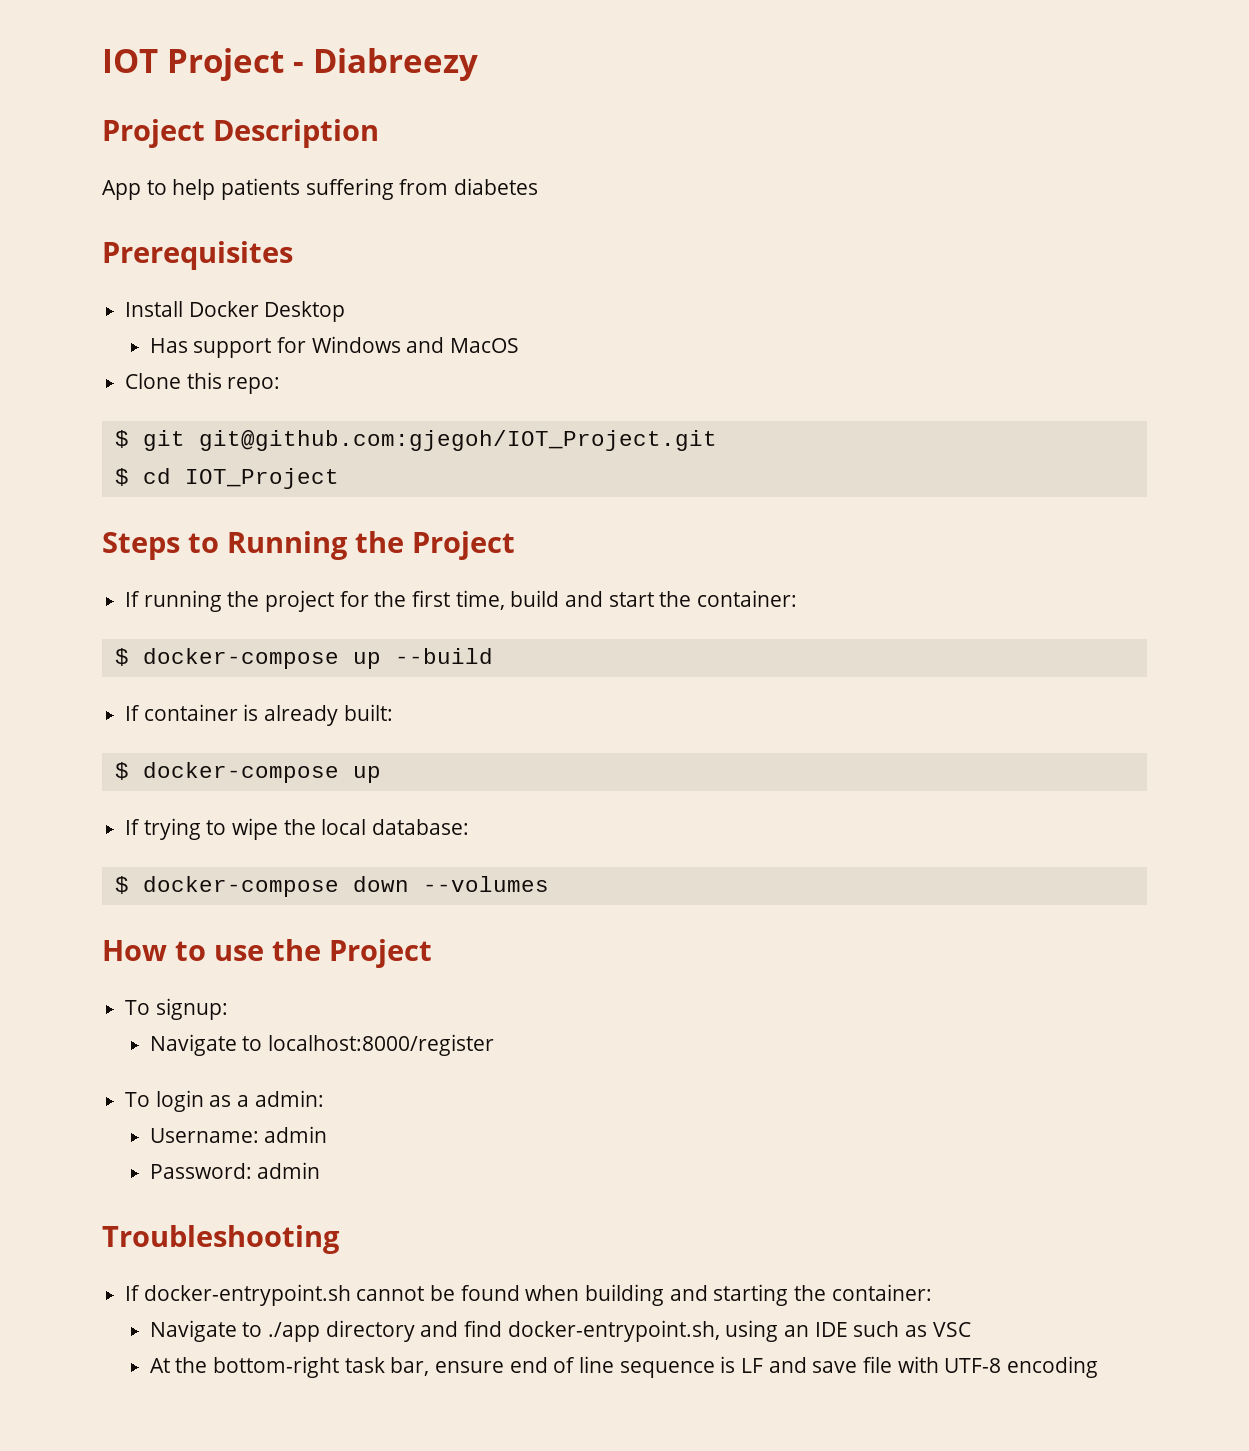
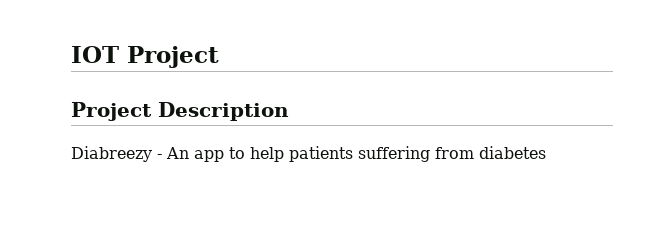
- IOT Project - Diabreezy
+ IOT Project
- App to help patients suffering from diabetes
+ Diabreezy - An app to help patients suffering from diabetes
- Prerequisites
- Install Docker Desktop
- Has support for Windows and MacOS
- Clone this repo:
- $ git git@github.com:gjegoh/IOT_Project.git
- $ cd IOT_Project
- Steps to Running the Project
- If running the project for the first time, build and start the container:
- $ docker-compose up --build
- If container is already built:
- $ docker-compose up
- If trying to wipe the local database:
- $ docker-compose down --volumes
- How to use the Project
- To signup:
- Navigate to localhost:8000/register
- To login as a admin:
- Username: admin
- Password: admin
- Troubleshooting
- If docker-entrypoint.sh cannot be found when building and starting the container:
- Navigate to ./app directory and find docker-entrypoint.sh, using an IDE such as VSC
- At the bottom-right task bar, ensure end of line sequence is LF and save file with UTF-8 encoding

